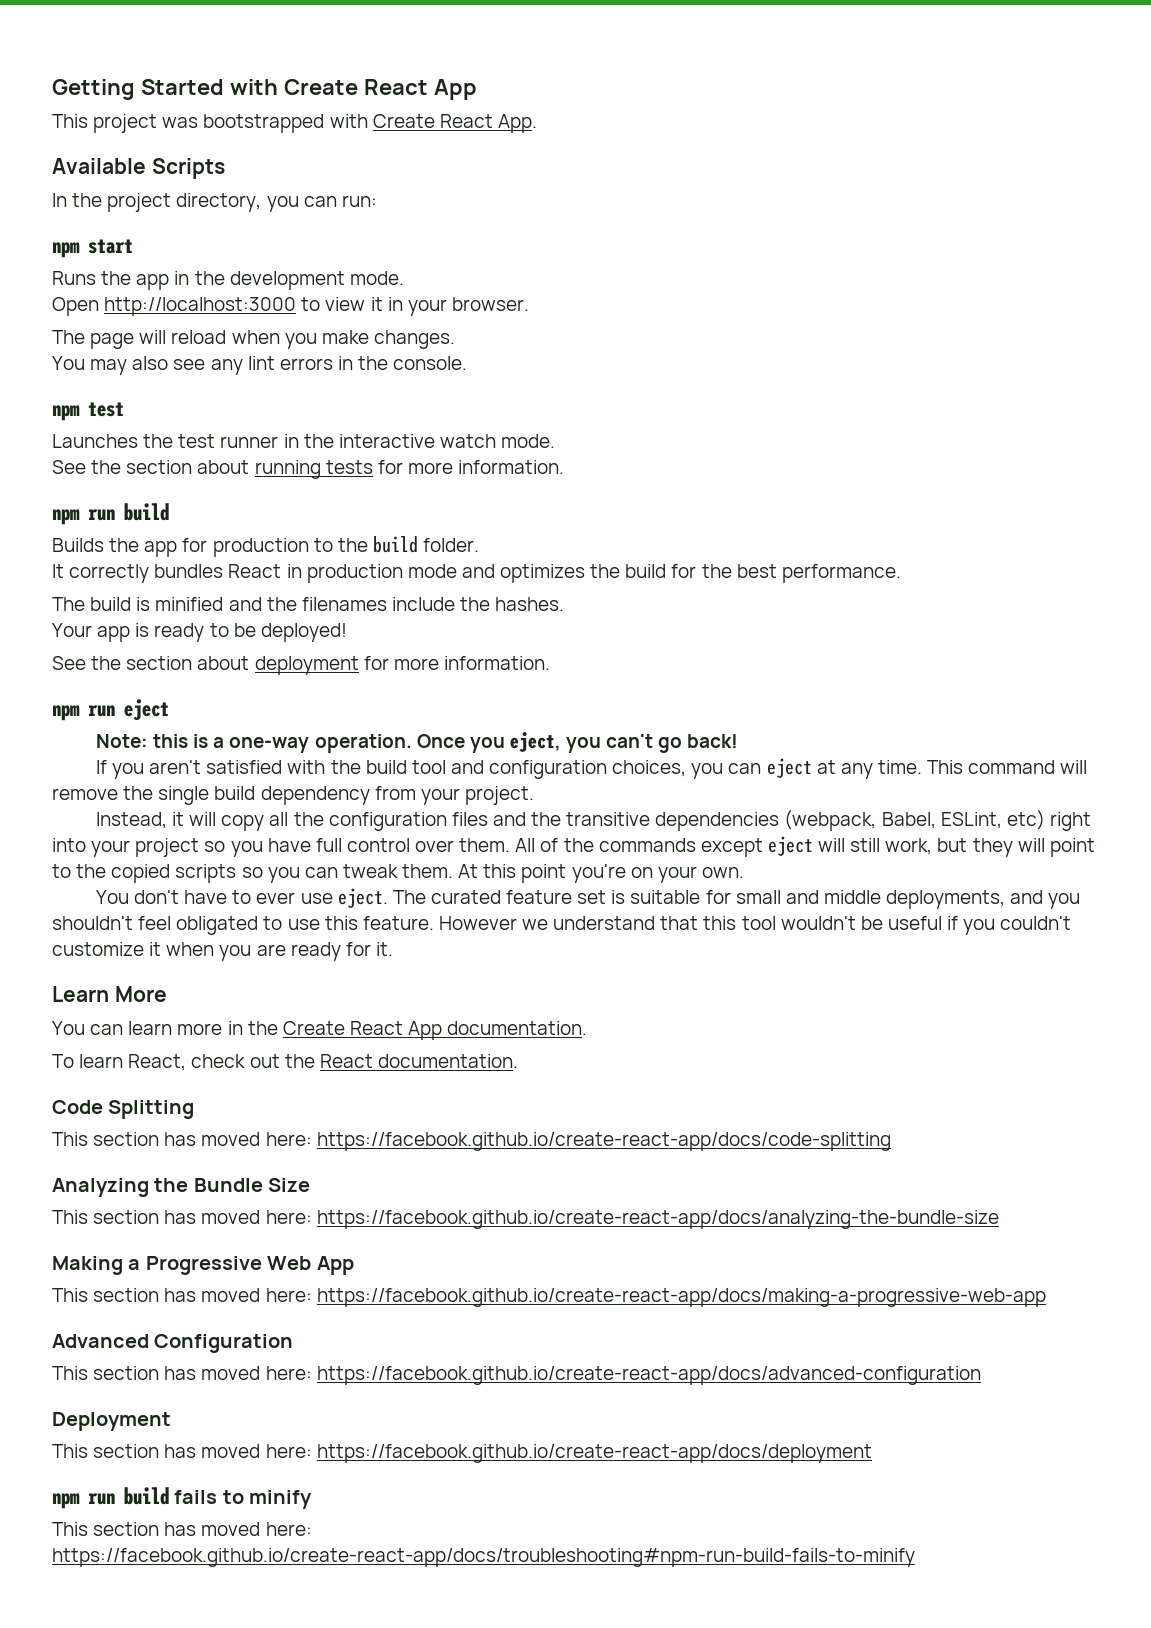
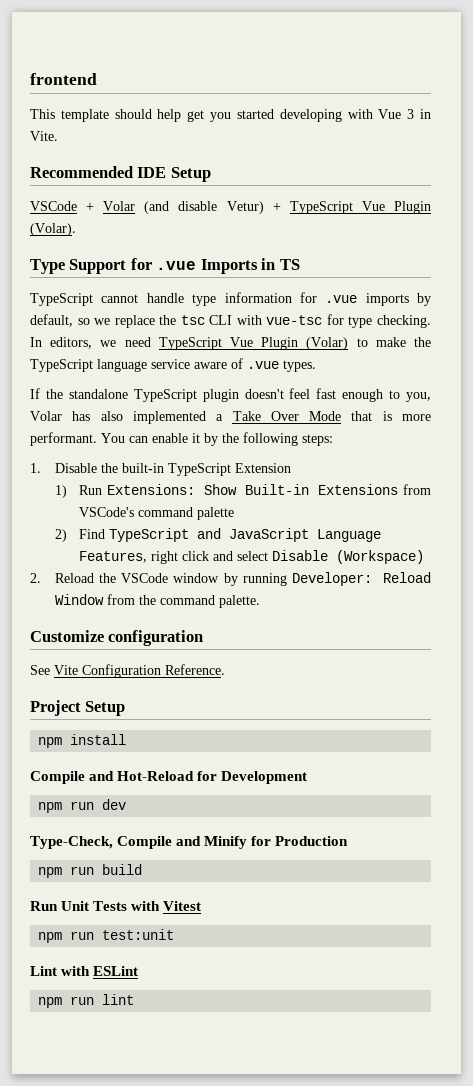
- Getting Started with Create React App
- This project was bootstrapped with Create React App.
- Available Scripts
- In the project directory, you can run:
- npm start
- Runs the app in the development mode.
- Open http://localhost:3000 to view it in your browser.
- The page will reload when you make changes.
- You may also see any lint errors in the console.
- npm test
- Launches the test runner in the interactive watch mode.
- See the section about running tests for more information.
+ frontend
+ This template should help get you started developing with Vue 3 in Vite.
+ Recommended IDE Setup
+ VSCode + Volar (and disable Vetur) + TypeScript Vue Plugin (Volar).
+ Type Support for .vue Imports in TS
+ TypeScript cannot handle type information for .vue imports by default, so we replace the tsc CLI with vue-tsc for type checking. In editors, we need TypeScript Vue Plugin (Volar) to make the TypeScript language service aware of .vue types.
+ If the standalone TypeScript plugin doesn't feel fast enough to you, Volar has also implemented a Take Over Mode that is more performant. You can enable it by the following steps:
+ 1. Disable the built-in TypeScript Extension
+ 1) Run Extensions: Show Built-in Extensions from VSCode's command palette
+ 2) Find TypeScript and JavaScript Language Features, right click and select Disable (Workspace)
+ 2. Reload the VSCode window by running Developer: Reload Window from the command palette.
+ Customize configuration
+ See Vite Configuration Reference.
+ Project Setup
+ npm install
+ Compile and Hot-Reload for Development
+ npm run dev
+ Type-Check, Compile and Minify for Production
  npm run build
- Builds the app for production to the build folder.
- It correctly bundles React in production mode and optimizes the build for the best performance.
- The build is minified and the filenames include the hashes.
- Your app is ready to be deployed!
- See the section about deployment for more information.
- npm run eject
- Note: this is a one-way operation. Once you eject, you can't go back!
- If you aren't satisfied with the build tool and configuration choices, you can eject at any time. This command will remove the single build dependency from your project.
- Instead, it will copy all the configuration files and the transitive dependencies (webpack, Babel, ESLint, etc) right into your project so you have full control over them. All of the commands except eject will still work, but they will point to the copied scripts so you can tweak them. At this point you're on your own.
- You don't have to ever use eject. The curated feature set is suitable for small and middle deployments, and you shouldn't feel obligated to use this feature. However we understand that this tool wouldn't be useful if you couldn't customize it when you are ready for it.
- Learn More
- You can learn more in the Create React App documentation.
- To learn React, check out the React documentation.
- Code Splitting
- This section has moved here: https://facebook.github.io/create-react-app/docs/code-splitting
- Analyzing the Bundle Size
- This section has moved here: https://facebook.github.io/create-react-app/docs/analyzing-the-bundle-size
- Making a Progressive Web App
- This section has moved here: https://facebook.github.io/create-react-app/docs/making-a-progressive-web-app
- Advanced Configuration
- This section has moved here: https://facebook.github.io/create-react-app/docs/advanced-configuration
- Deployment
- This section has moved here: https://facebook.github.io/create-react-app/docs/deployment
- npm run build fails to minify
- This section has moved here: https://facebook.github.io/create-react-app/docs/troubleshooting#npm-run-build-fails-to-minify
+ Run Unit Tests with Vitest
+ npm run test:unit
+ Lint with ESLint
+ npm run lint

